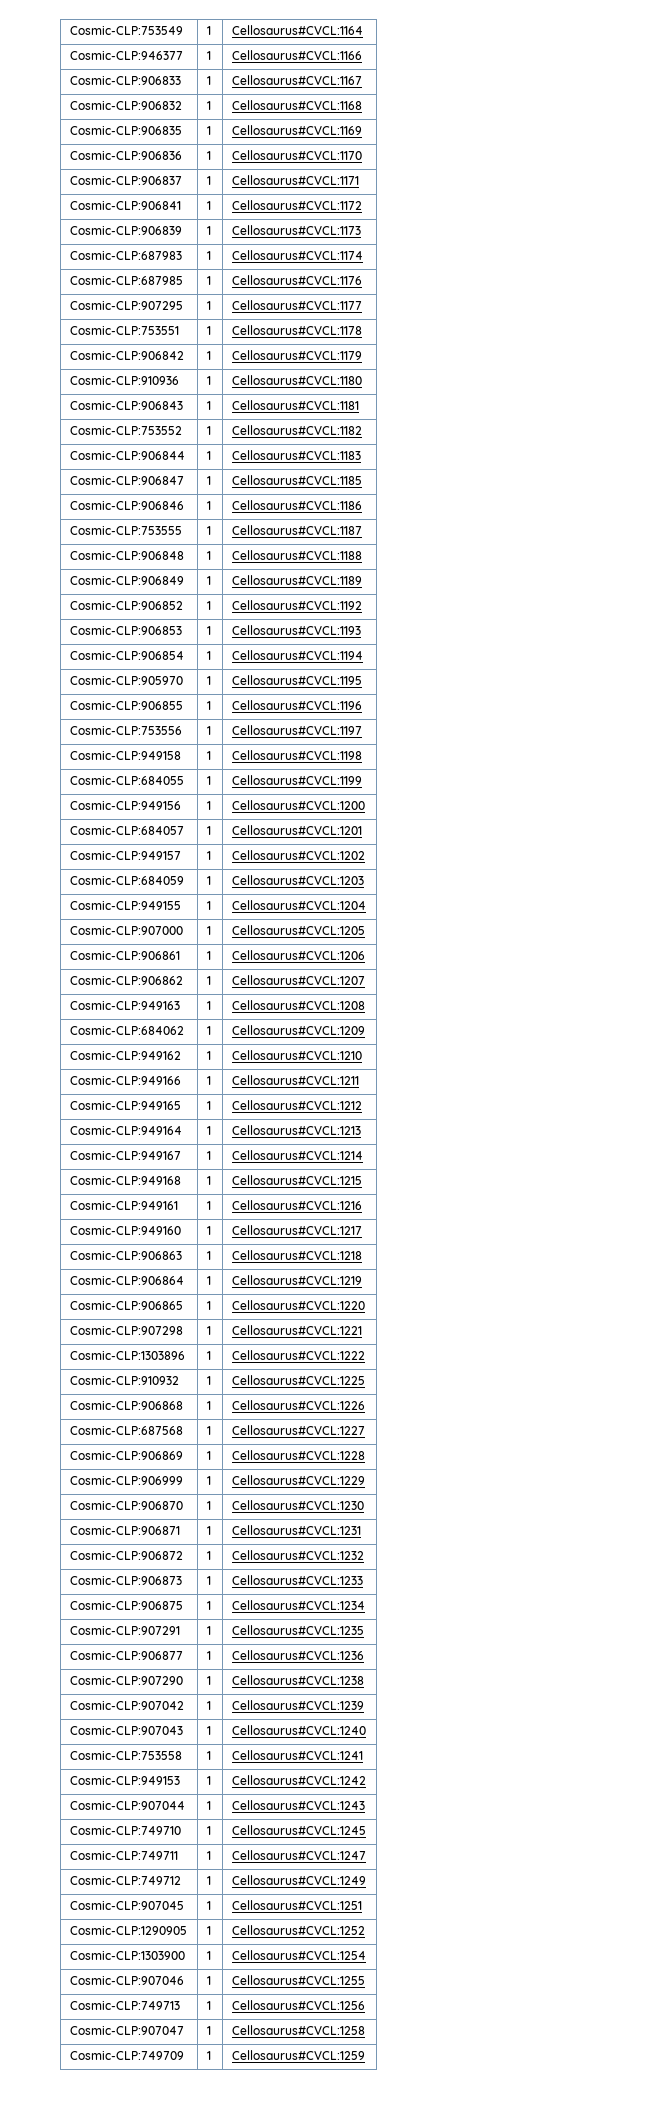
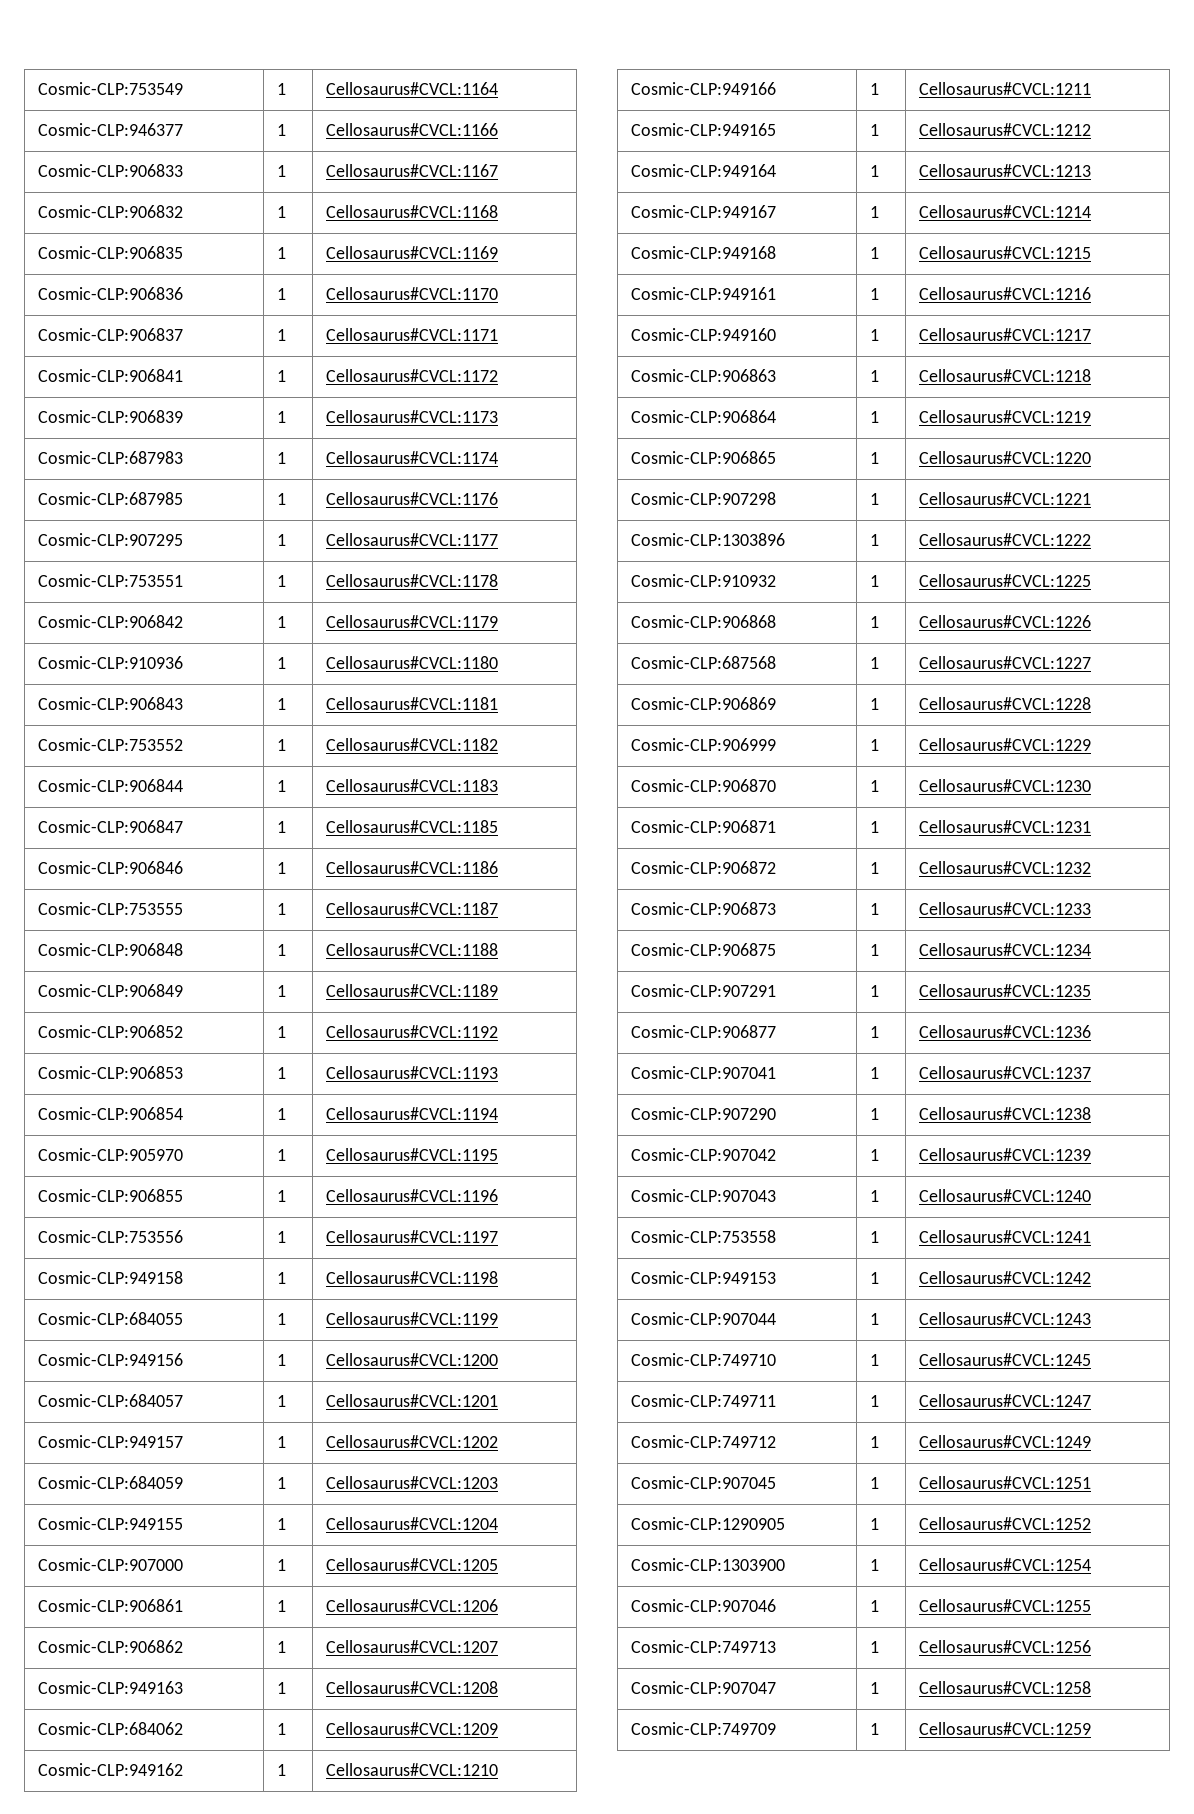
+ Cosmic-CLP:907041 | 1 | Cellosaurus#CVCL:1237

